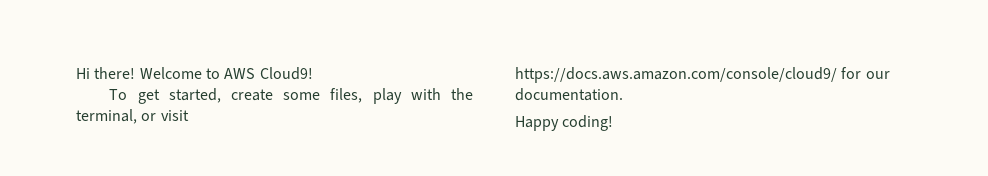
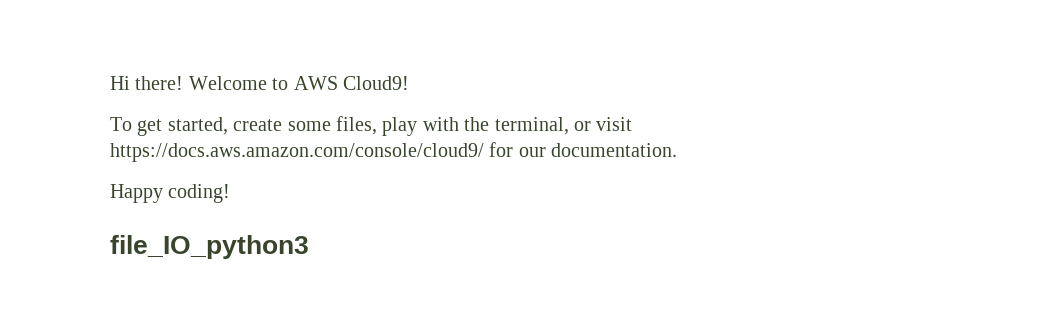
+ file_IO_python3

